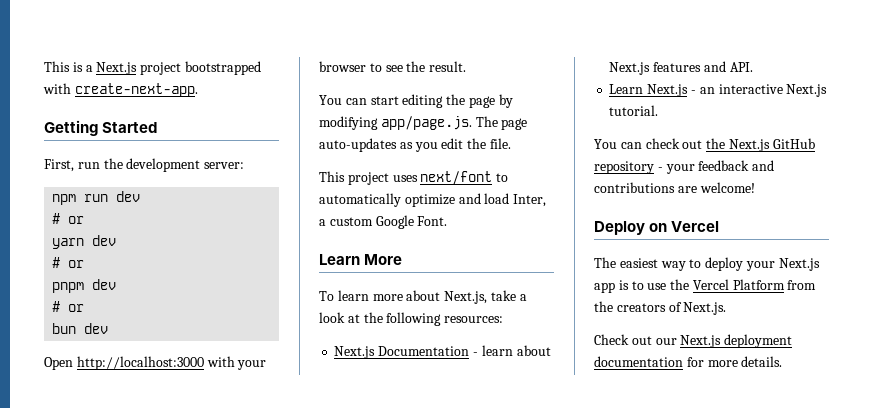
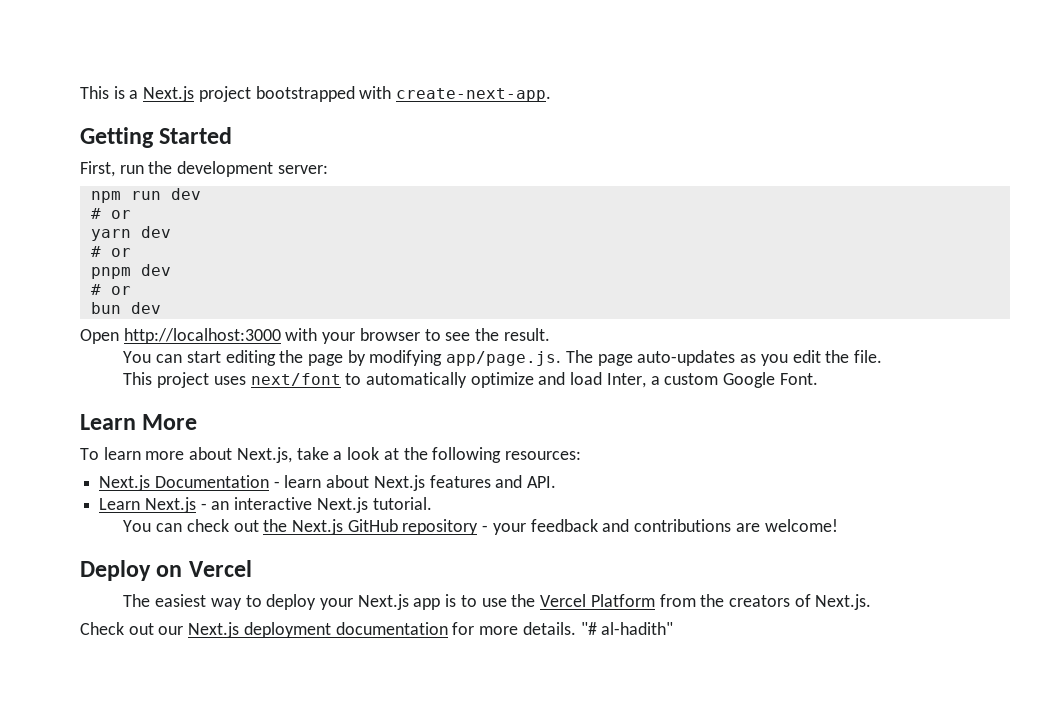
+ "# al-hadith"

